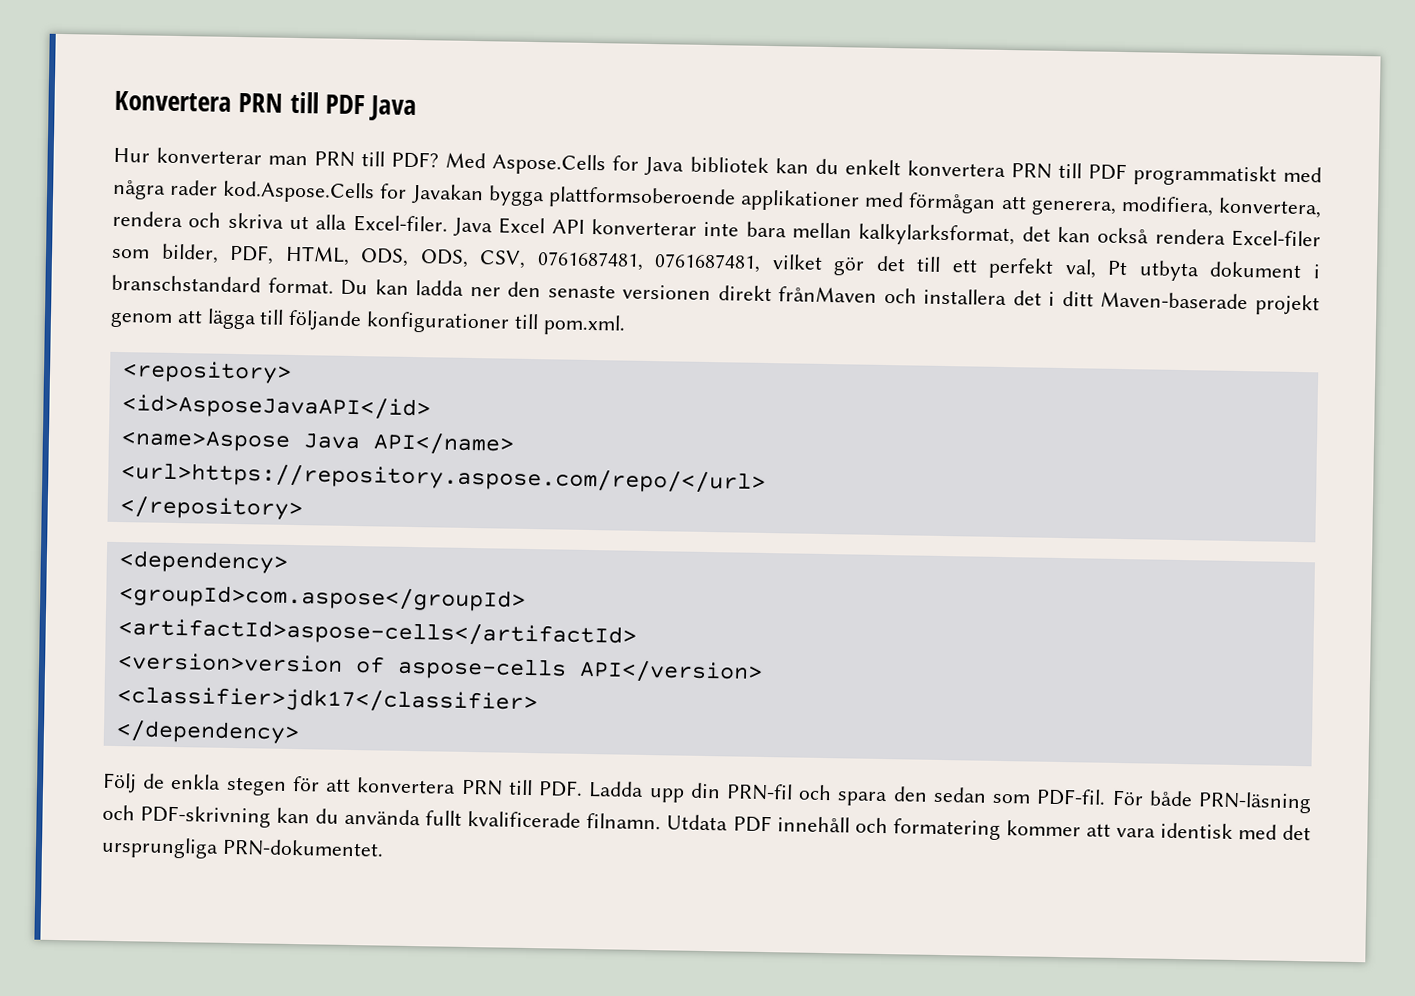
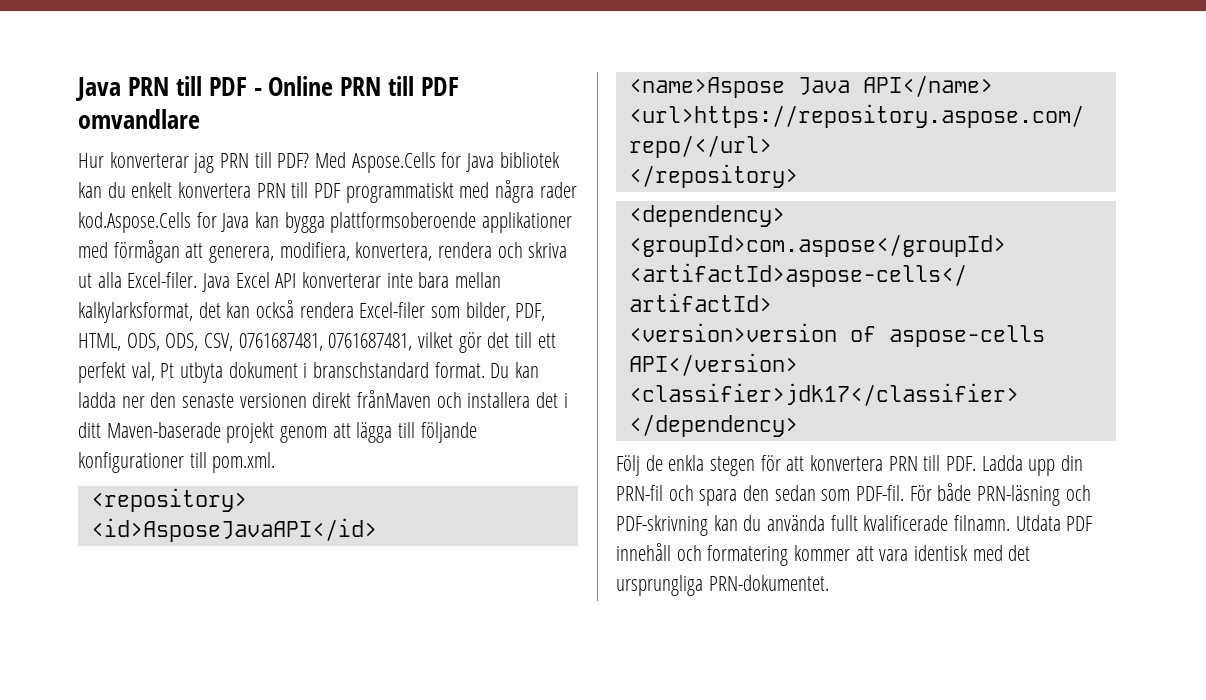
- Konvertera PRN till PDF Java
+ Java PRN till PDF - Online PRN till PDF omvandlare
- Hur konverterar man PRN till PDF?
+ Hur konverterar jag PRN till PDF?
- Med Aspose.Cells for Java bibliotek kan du enkelt konvertera PRN till PDF programmatiskt med några rader kod.Aspose.Cells for Javakan bygga plattformsoberoende applikationer med förmågan att generera, modifiera, konvertera, rendera och skriva ut alla Excel-filer.
+ Med Aspose.Cells for Java bibliotek kan du enkelt konvertera PRN till PDF programmatiskt med några rader kod.Aspose.Cells for Java kan bygga plattformsoberoende applikationer med förmågan att generera, modifiera, konvertera, rendera och skriva ut alla Excel-filer.

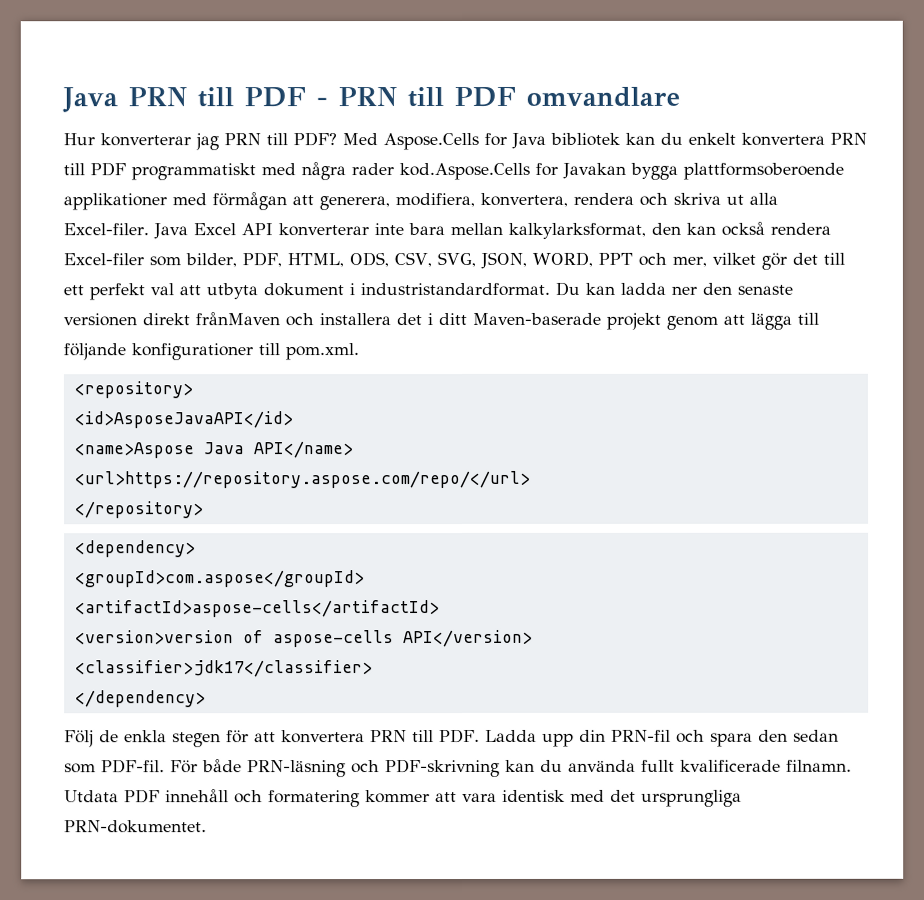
- Java PRN till PDF - Online PRN till PDF omvandlare
+ Java PRN till PDF - PRN till PDF omvandlare
- Med Aspose.Cells for Java bibliotek kan du enkelt konvertera PRN till PDF programmatiskt med några rader kod.Aspose.Cells for Java kan bygga plattformsoberoende applikationer med förmågan att generera, modifiera, konvertera, rendera och skriva ut alla Excel-filer.
+ Med Aspose.Cells for Java bibliotek kan du enkelt konvertera PRN till PDF programmatiskt med några rader kod.Aspose.Cells for Javakan bygga plattformsoberoende applikationer med förmågan att generera, modifiera, konvertera, rendera och skriva ut alla Excel-filer.
- Java Excel API konverterar inte bara mellan kalkylarksformat, det kan också rendera Excel-filer som bilder, PDF, HTML, ODS, ODS, CSV, 0761687481, 0761687481, vilket gör det till ett perfekt val, Pt utbyta dokument i branschstandard format.
+ Java Excel API konverterar inte bara mellan kalkylarksformat, den kan också rendera Excel-filer som bilder, PDF, HTML, ODS, CSV, SVG, JSON, WORD, PPT och mer, vilket gör det till ett perfekt val att utbyta dokument i industristandardformat.

